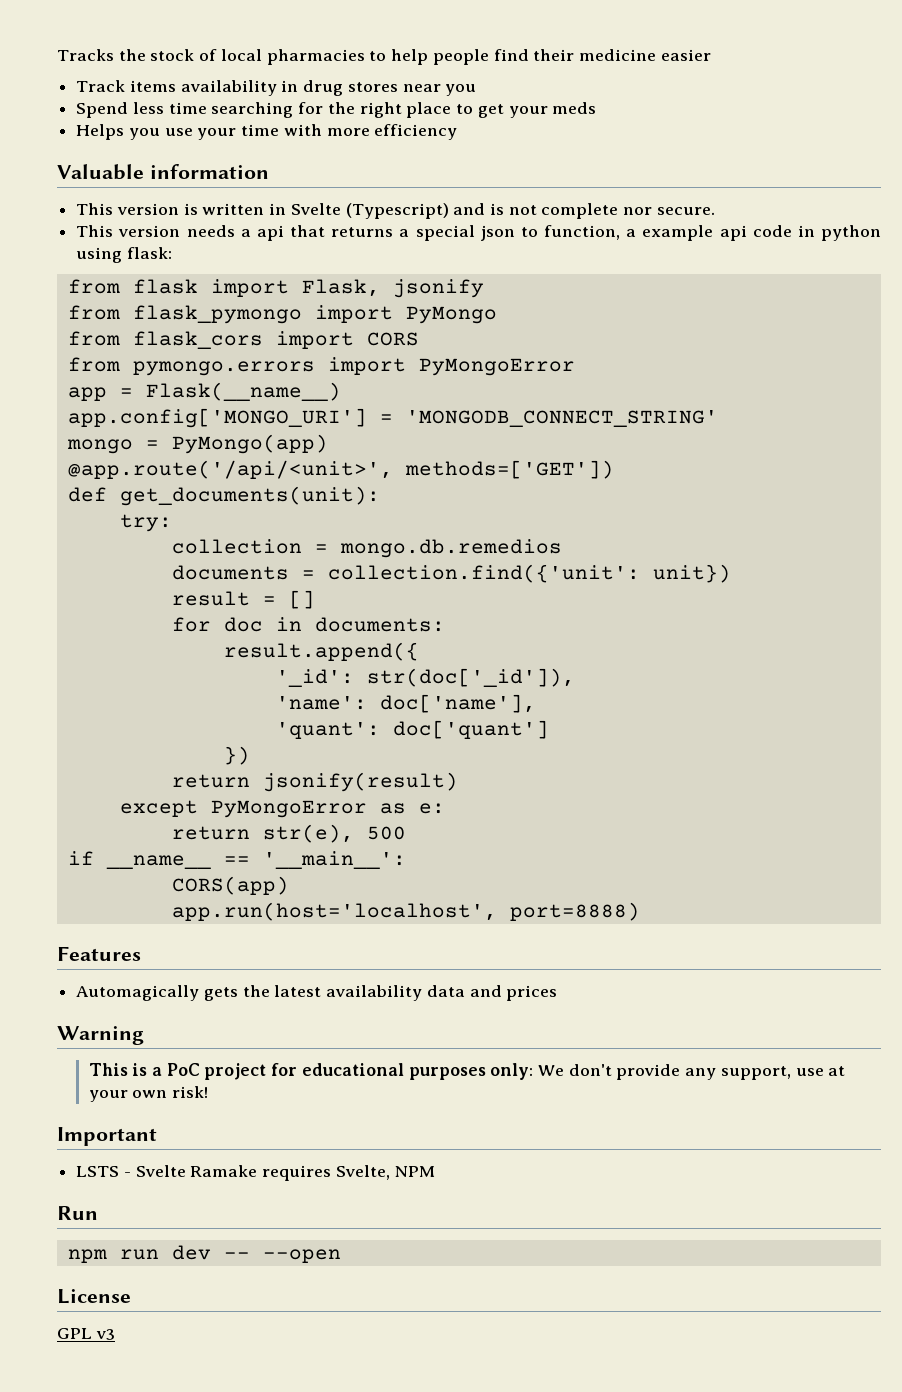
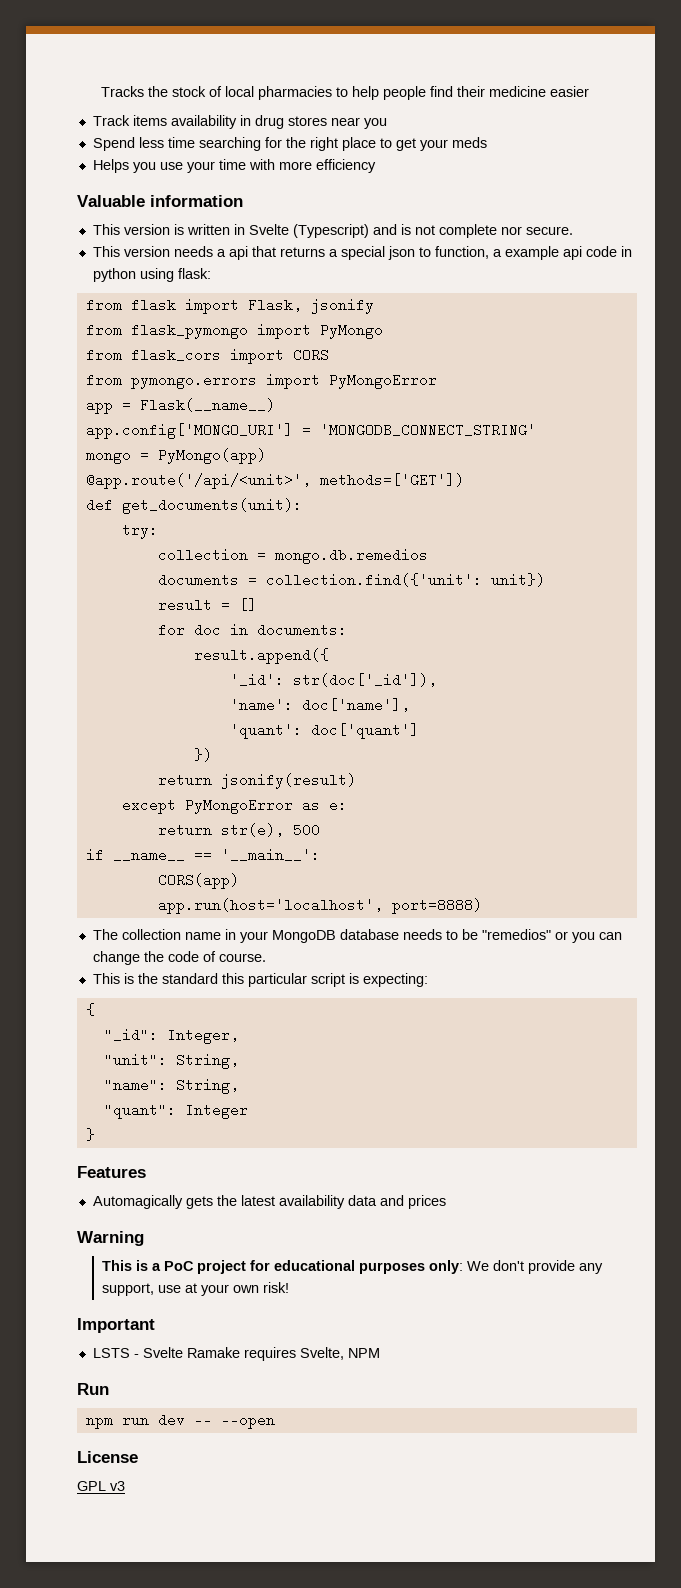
+ The collection name in your MongoDB database needs to be "remedios" or you can change the code of course.
+ This is the standard this particular script is expecting:
+ {
+ "_id": Integer,
+ "unit": String,
+ "name": String,
+ "quant": Integer
+ }

